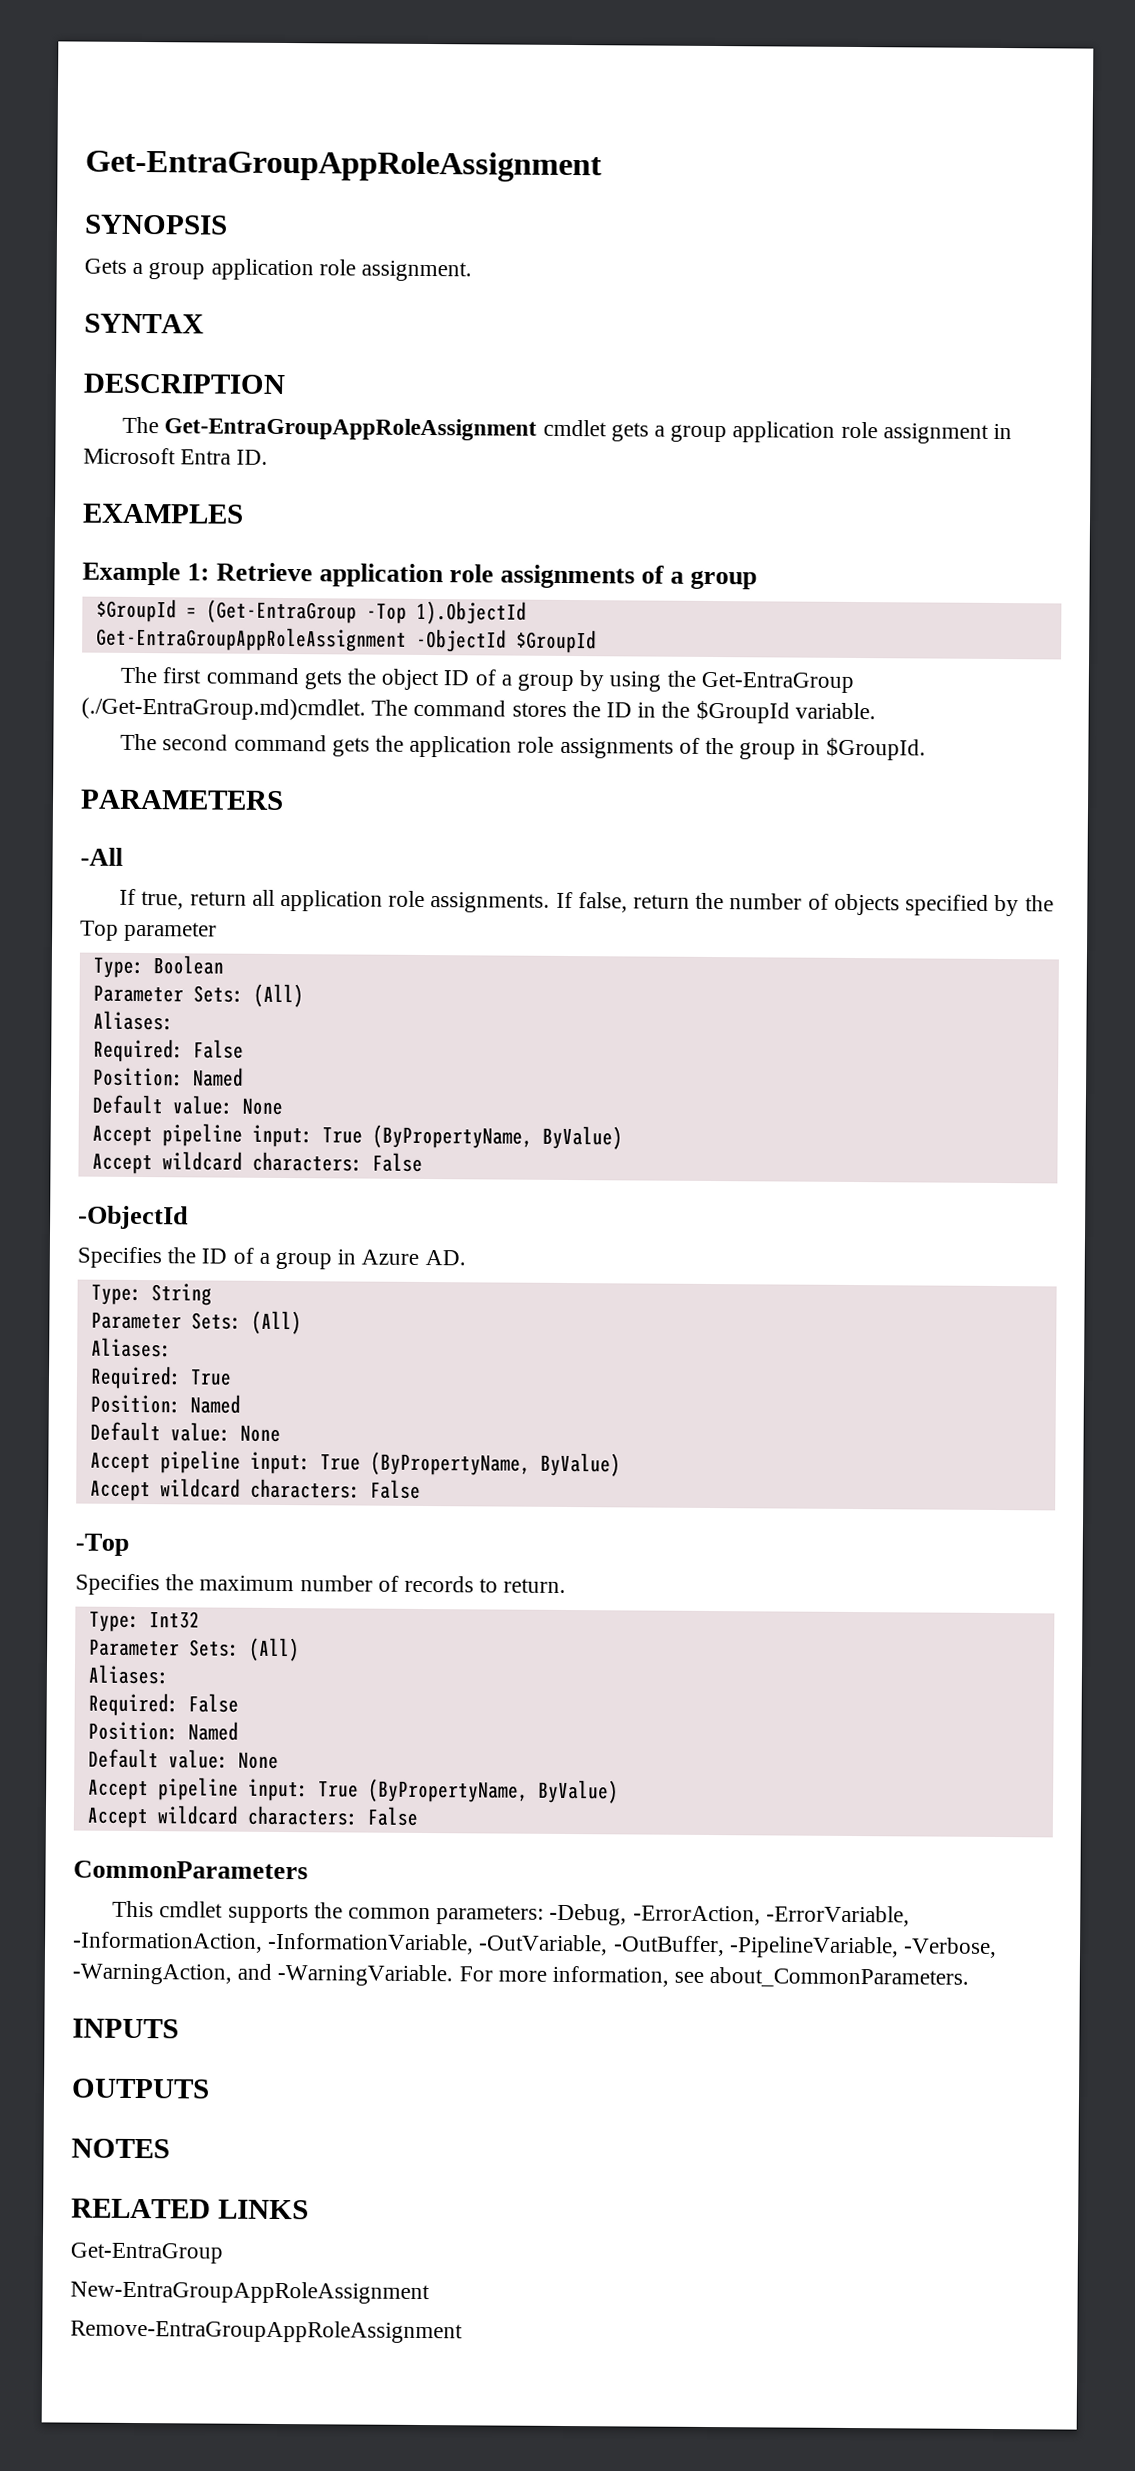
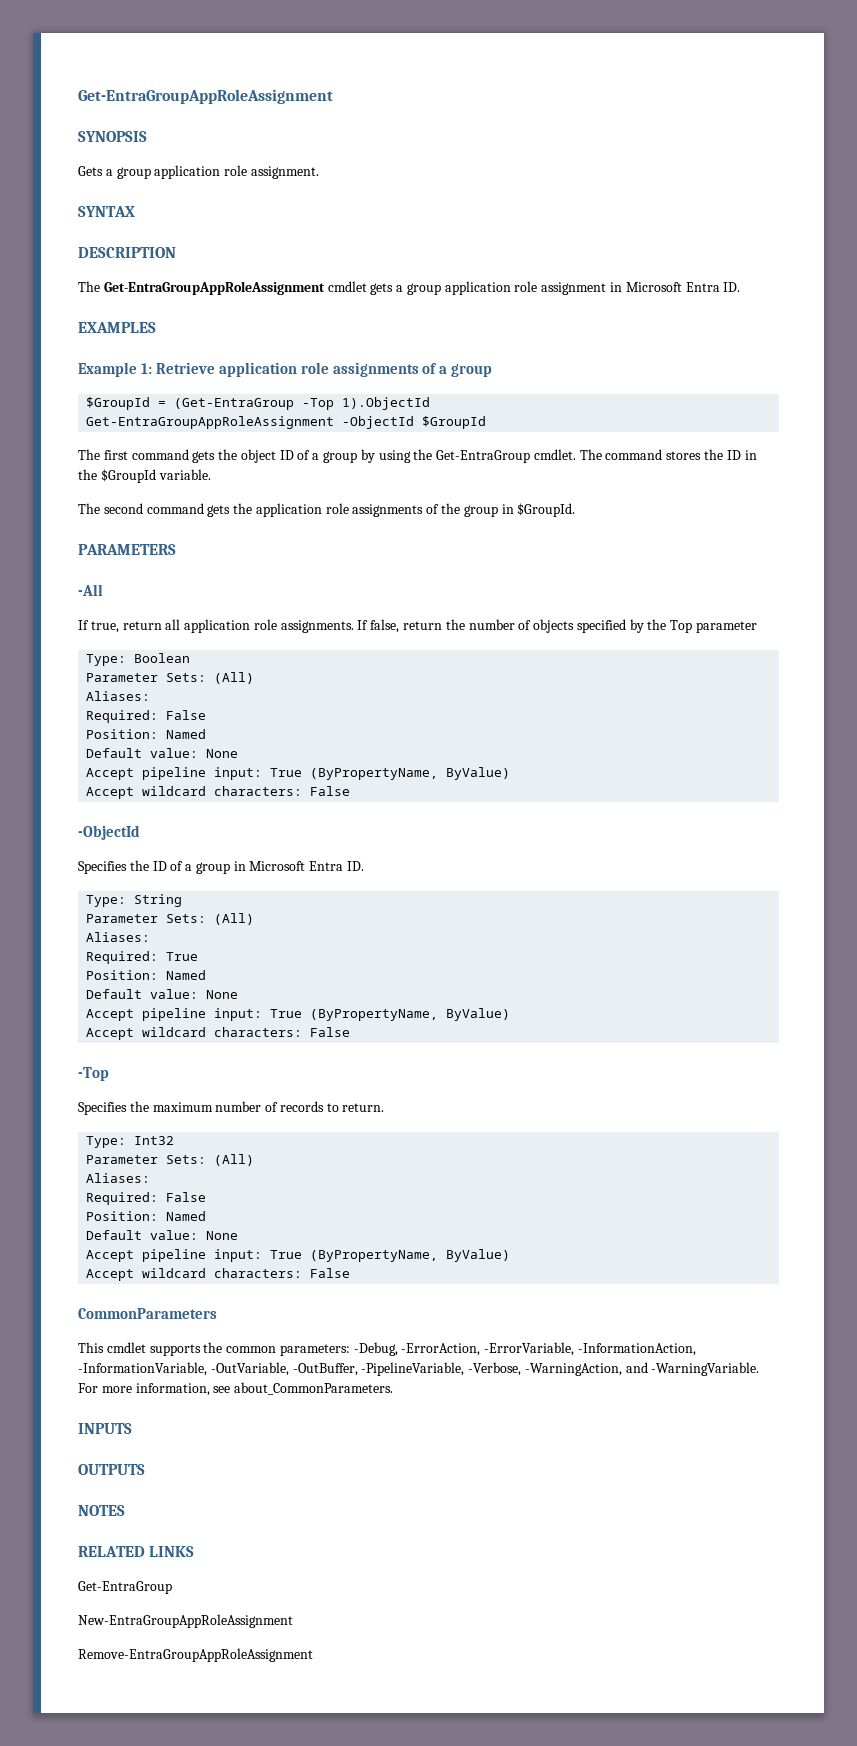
- The first command gets the object ID of a group by using the Get-EntraGroup (./Get-EntraGroup.md)cmdlet. The command stores the ID in the $GroupId variable.
+ The first command gets the object ID of a group by using the Get-EntraGroup cmdlet. The command stores the ID in the $GroupId variable.
- Specifies the ID of a group in Azure AD.
+ Specifies the ID of a group in Microsoft Entra ID.

